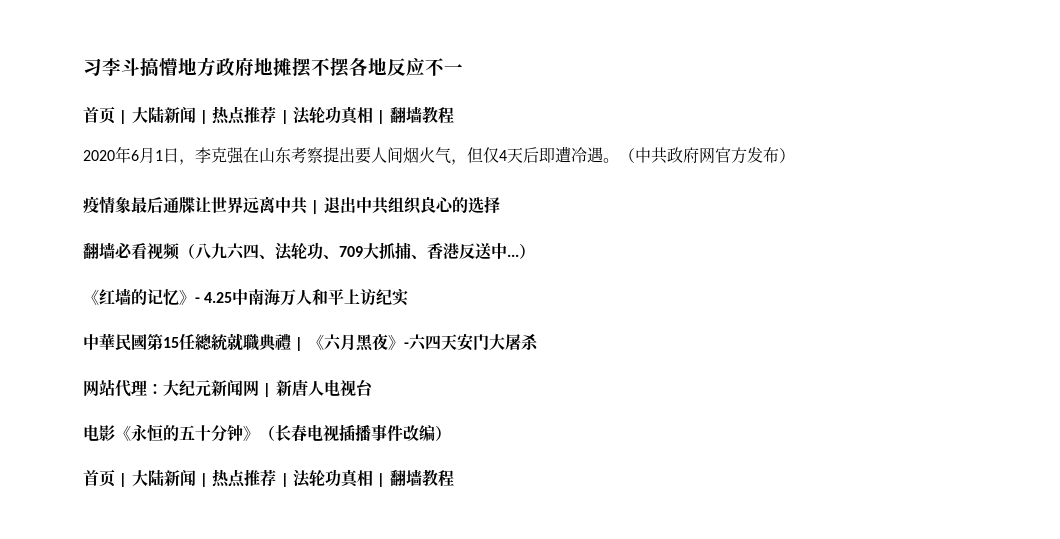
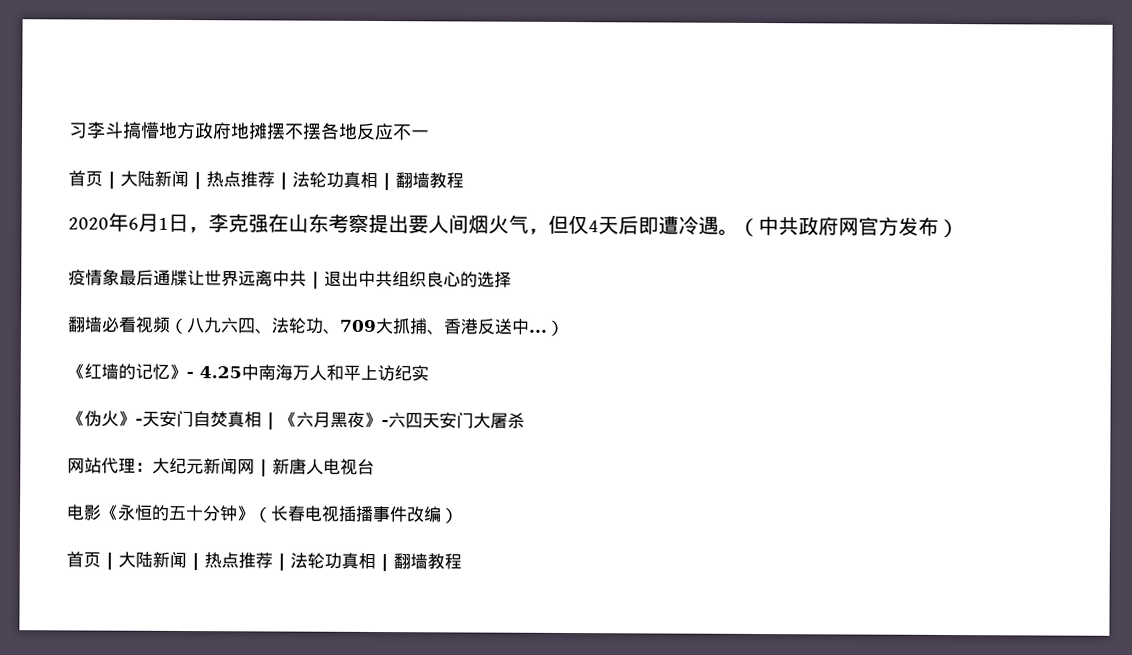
- 中華民國第15任總統就職典禮 | 《六月黑夜》-六四天安门大屠杀
+ 《伪火》-天安门自焚真相 | 《六月黑夜》-六四天安门大屠杀

